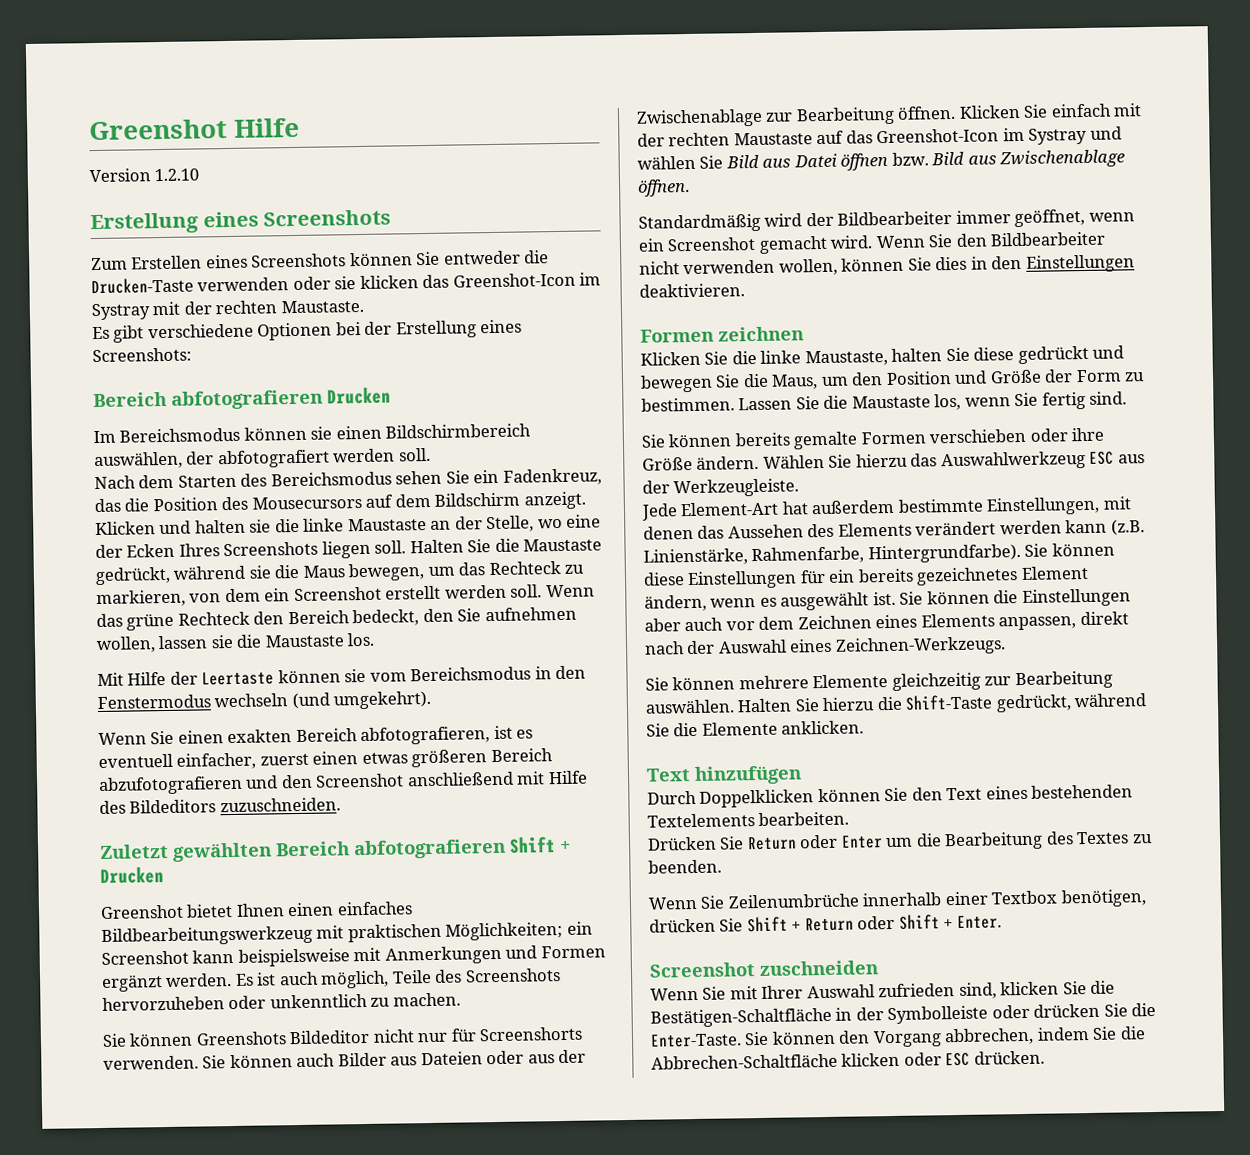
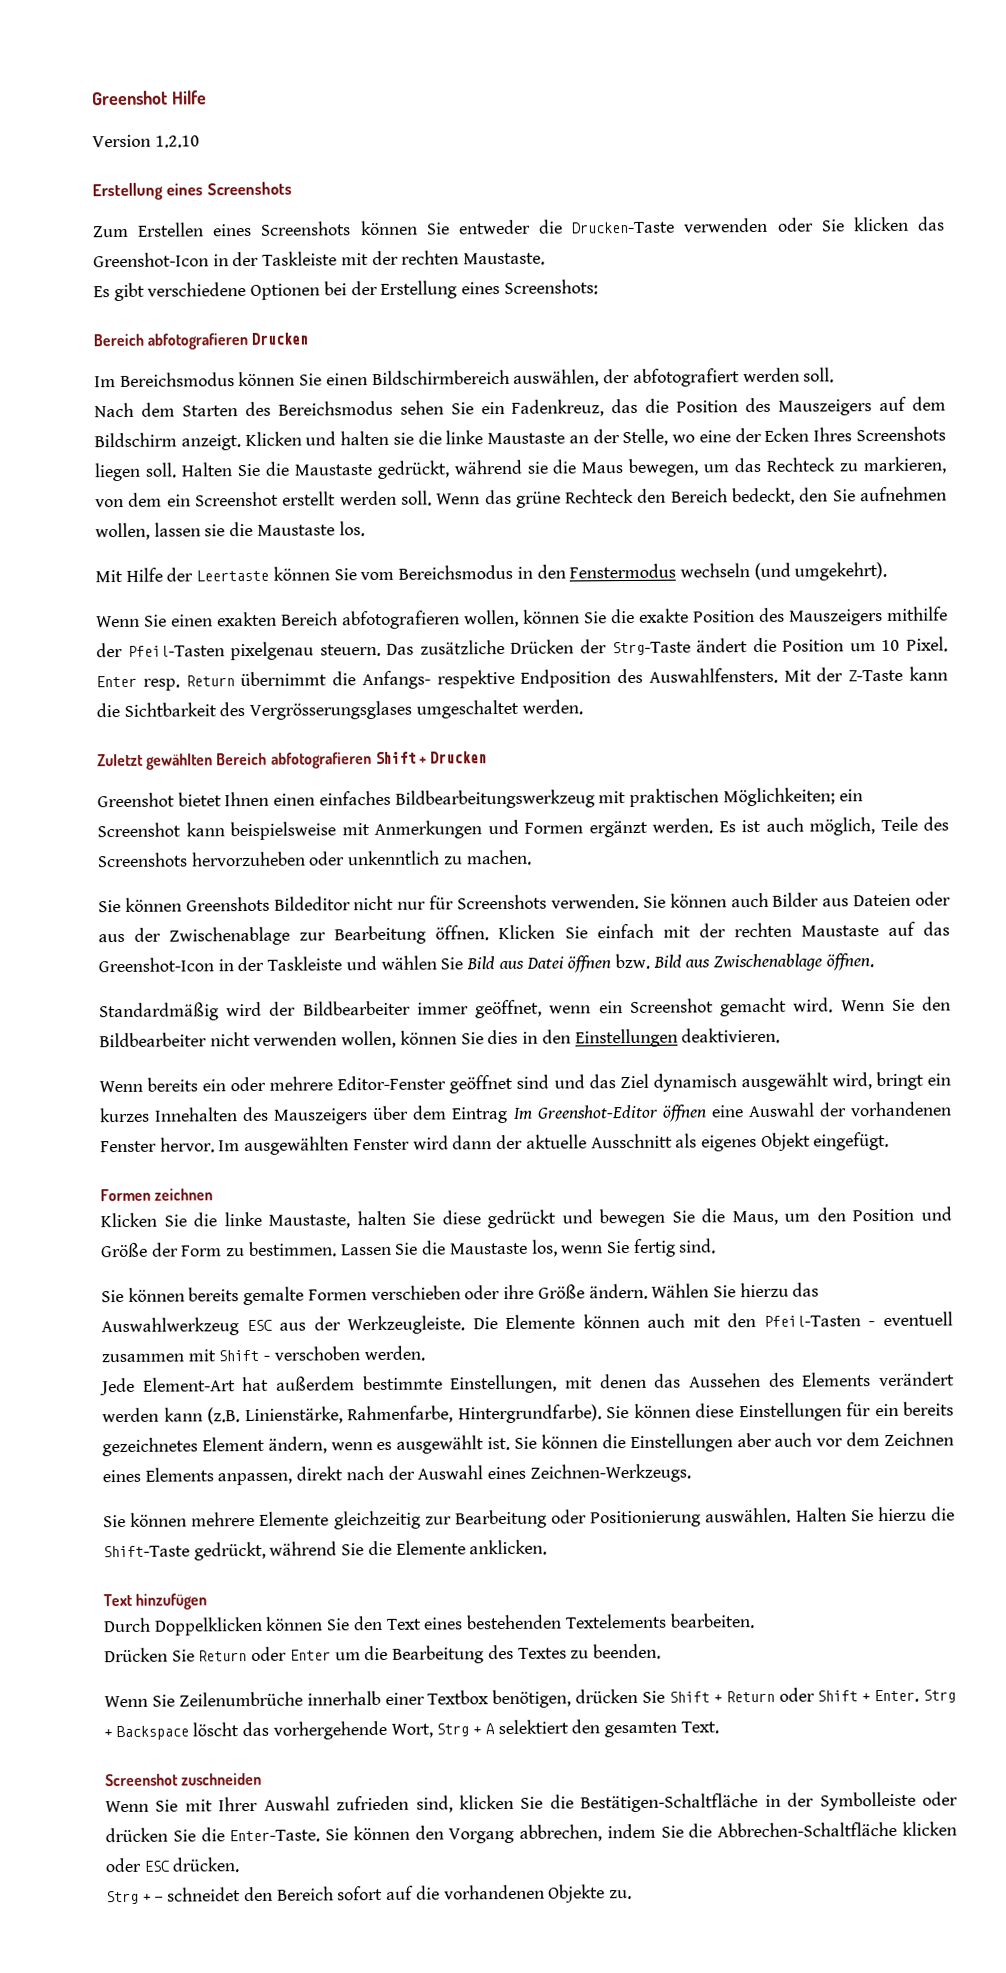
- Zum Erstellen eines Screenshots können Sie entweder die Drucken-Taste verwenden oder sie klicken das Greenshot-Icon im Systray mit der rechten Maustaste.
+ Zum Erstellen eines Screenshots können Sie entweder die Drucken-Taste verwenden oder Sie klicken das Greenshot-Icon in der Taskleiste mit der rechten Maustaste.
- Im Bereichsmodus können sie einen Bildschirmbereich auswählen, der abfotografiert werden soll.
+ Im Bereichsmodus können Sie einen Bildschirmbereich auswählen, der abfotografiert werden soll.
- Nach dem Starten des Bereichsmodus sehen Sie ein Fadenkreuz, das die Position des Mousecursors auf dem Bildschirm anzeigt.
+ Nach dem Starten des Bereichsmodus sehen Sie ein Fadenkreuz, das die Position des Mauszeigers auf dem Bildschirm anzeigt.
- Mit Hilfe der Leertaste können sie vom Bereichsmodus in den Fenstermodus wechseln (und umgekehrt).
+ Mit Hilfe der Leertaste können Sie vom Bereichsmodus in den Fenstermodus wechseln (und umgekehrt).
- Wenn Sie einen exakten Bereich abfotografieren, ist es eventuell einfacher, zuerst einen etwas größeren Bereich abzufotografieren und den Screenshot anschließend mit Hilfe des Bildeditors zuzuschneiden.
+ Wenn Sie einen exakten Bereich abfotografieren wollen, können Sie die exakte Position des Mauszeigers mithilfe der Pfeil-Tasten pixelgenau steuern. Das zusätzliche Drücken der Strg-Taste ändert die Position um 10 Pixel. Enter resp. Return übernimmt die Anfangs- respektive Endposition des Auswahlfensters. Mit der Z-Taste kann die Sichtbarkeit des Vergrösserungsglases umgeschaltet werden.
- Sie können Greenshots Bildeditor nicht nur für Screenshorts verwenden.
+ Sie können Greenshots Bildeditor nicht nur für Screenshots verwenden.
- Klicken Sie einfach mit der rechten Maustaste auf das Greenshot-Icon im Systray und wählen Sie Bild aus Datei öffnen bzw. Bild aus Zwischenablage öffnen.
+ Klicken Sie einfach mit der rechten Maustaste auf das Greenshot-Icon in der Taskleiste und wählen Sie Bild aus Datei öffnen bzw. Bild aus Zwischenablage öffnen.
+ Wenn bereits ein oder mehrere Editor-Fenster geöffnet sind und das Ziel dynamisch ausgewählt wird, bringt ein kurzes Innehalten des Mauszeigers über dem Eintrag Im Greenshot-Editor öffnen eine Auswahl der vorhandenen Fenster hervor. Im ausgewählten Fenster wird dann der aktuelle Ausschnitt als eigenes Objekt eingefügt.
+ Die Elemente können auch mit den Pfeil-Tasten - eventuell zusammen mit Shift - verschoben werden.
- Sie können mehrere Elemente gleichzeitig zur Bearbeitung auswählen.
+ Sie können mehrere Elemente gleichzeitig zur Bearbeitung oder Positionierung auswählen.
+ Strg + Backspace löscht das vorhergehende Wort, Strg + A selektiert den gesamten Text.
+ Strg + - schneidet den Bereich sofort auf die vorhandenen Objekte zu.

